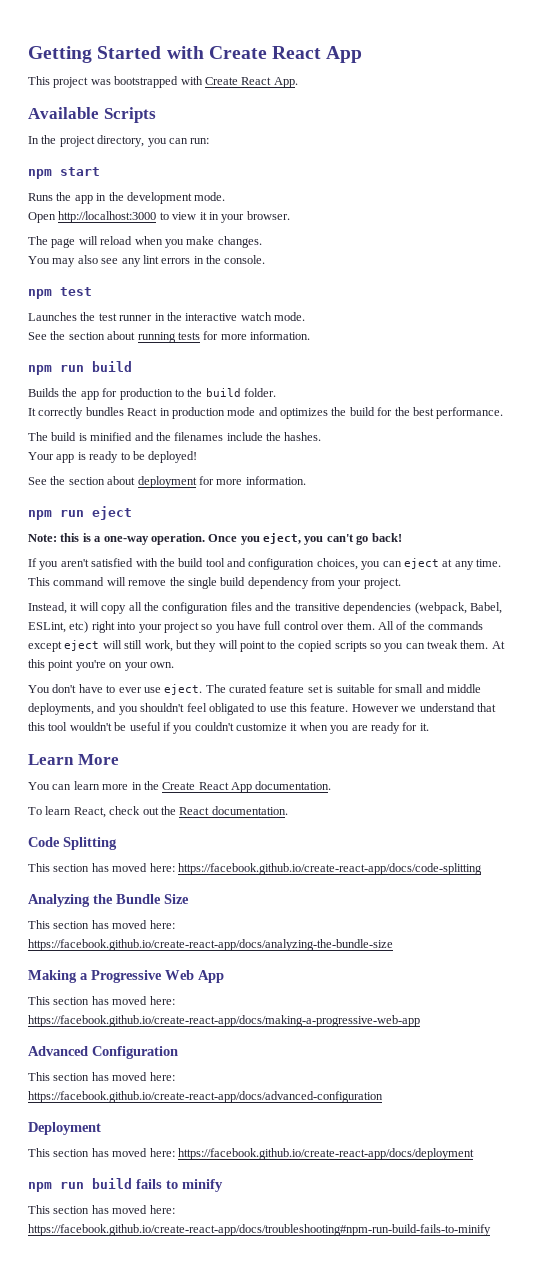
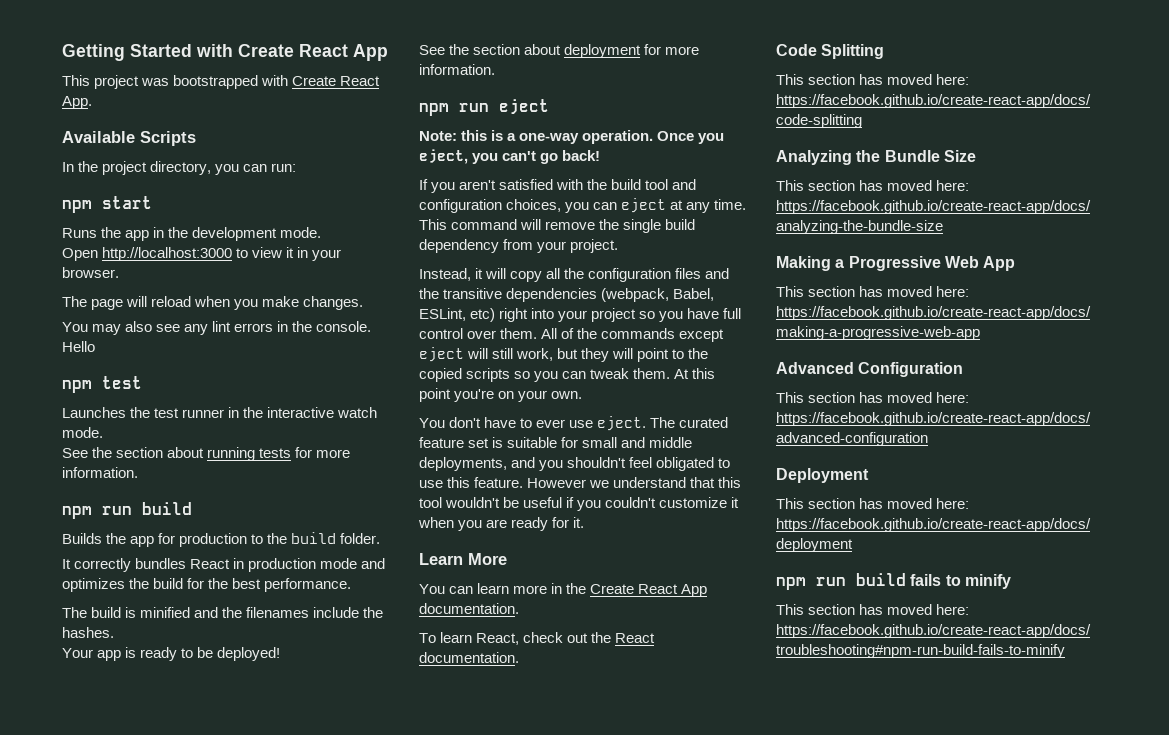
+ Hello

